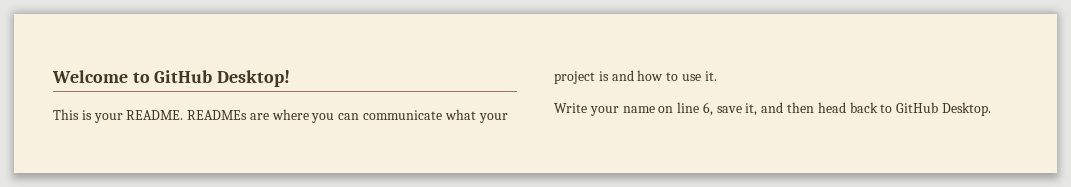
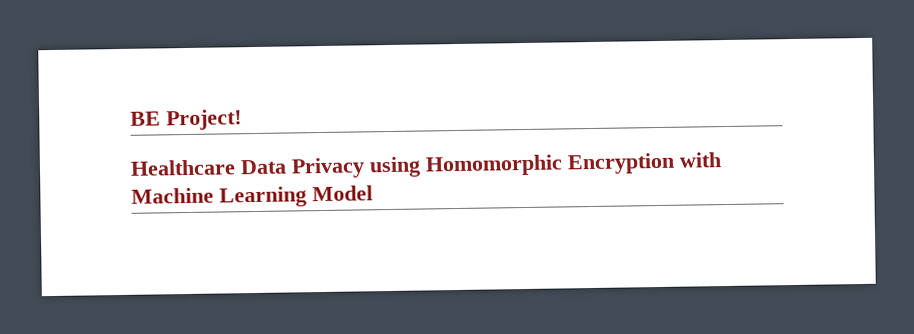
- Welcome to GitHub Desktop!
- This is your README. READMEs are where you can communicate what your project is and how to use it.
- Write your name on line 6, save it, and then head back to GitHub Desktop.
+ BE Project!
+ Healthcare Data Privacy using Homomorphic Encryption with Machine Learning Model

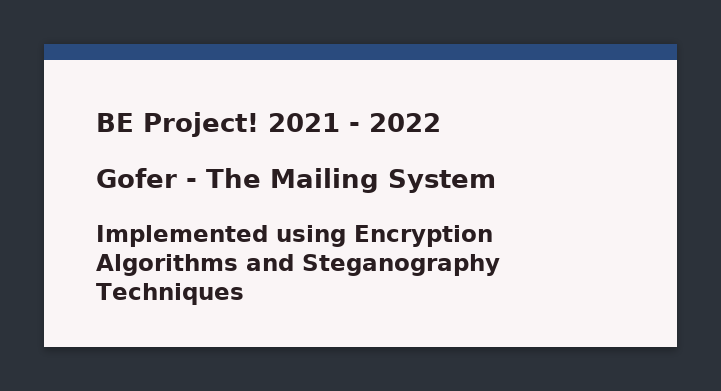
- BE Project!
- Healthcare Data Privacy using Homomorphic Encryption with Machine Learning Model
+ BE Project! 2021 - 2022
+ Gofer - The Mailing System
+ Implemented using Encryption Algorithms and Steganography Techniques

